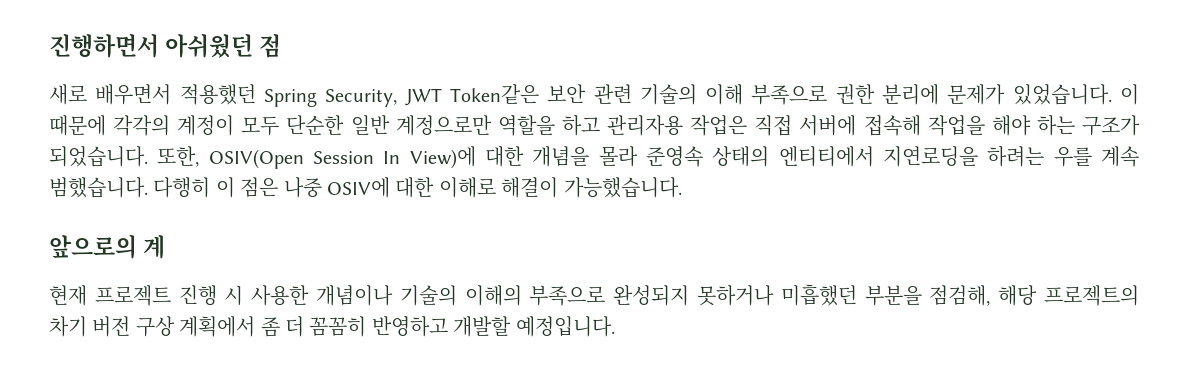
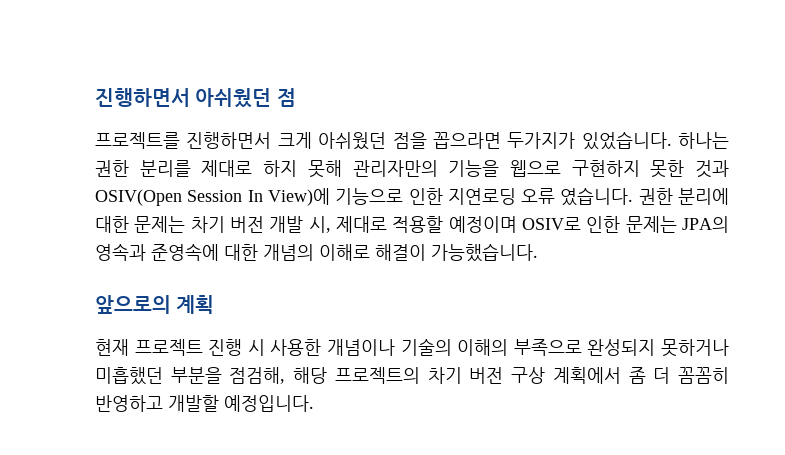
- 새로 배우면서 적용했던 Spring Security, JWT Token같은 보안 관련 기술의 이해 부족으로 권한 분리에 문제가 있었습니다. 이 때문에 각각의 계정이 모두 단순한 일반 계정으로만 역할을 하고 관리자용 작업은 직접 서버에 접속해 작업을 해야 하는 구조가 되었습니다. 또한, OSIV(Open Session In View)에 대한 개념을 몰라 준영속 상태의 엔티티에서 지연로딩을 하려는 우를 계속 범했습니다. 다행히 이 점은 나중 OSIV에 대한 이해로 해결이 가능했습니다.
+ 프로젝트를 진행하면서 크게 아쉬웠던 점을 꼽으라면 두가지가 있었습니다. 하나는 권한 분리를 제대로 하지 못해 관리자만의 기능을 웹으로 구현하지 못한 것과 OSIV(Open Session In View)에 기능으로 인한 지연로딩 오류 였습니다. 권한 분리에 대한 문제는 차기 버전 개발 시, 제대로 적용할 예정이며 OSIV로 인한 문제는 JPA의 영속과 준영속에 대한 개념의 이해로 해결이 가능했습니다.
- 앞으로의 계
+ 앞으로의 계획

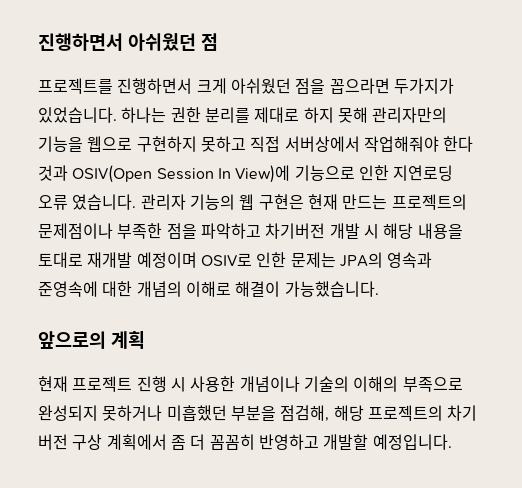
- 하나는 권한 분리를 제대로 하지 못해 관리자만의 기능을 웹으로 구현하지 못한 것과 OSIV(Open Session In View)에 기능으로 인한 지연로딩 오류 였습니다.
+ 하나는 권한 분리를 제대로 하지 못해 관리자만의 기능을 웹으로 구현하지 못하고 직접 서버상에서 작업해줘야 한다 것과 OSIV(Open Session In View)에 기능으로 인한 지연로딩 오류 였습니다.
- 권한 분리에 대한 문제는 차기 버전 개발 시, 제대로 적용할 예정이며 OSIV로 인한 문제는 JPA의 영속과 준영속에 대한 개념의 이해로 해결이 가능했습니다.
+ 관리자 기능의 웹 구현은 현재 만드는 프로젝트의 문제점이나 부족한 점을 파악하고 차기버전 개발 시 해당 내용을 토대로 재개발 예정이며 OSIV로 인한 문제는 JPA의 영속과 준영속에 대한 개념의 이해로 해결이 가능했습니다.

